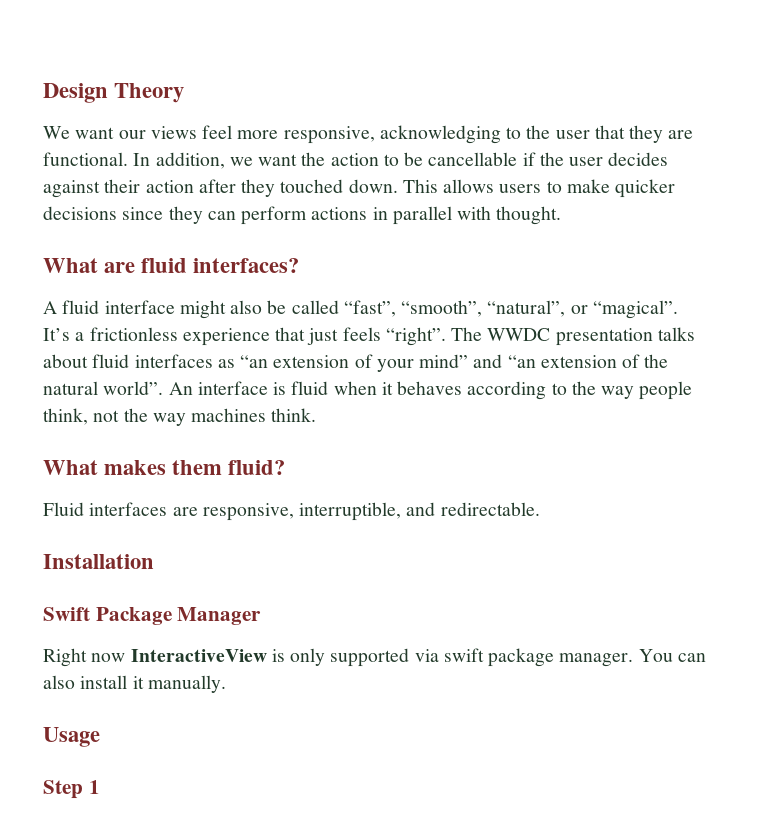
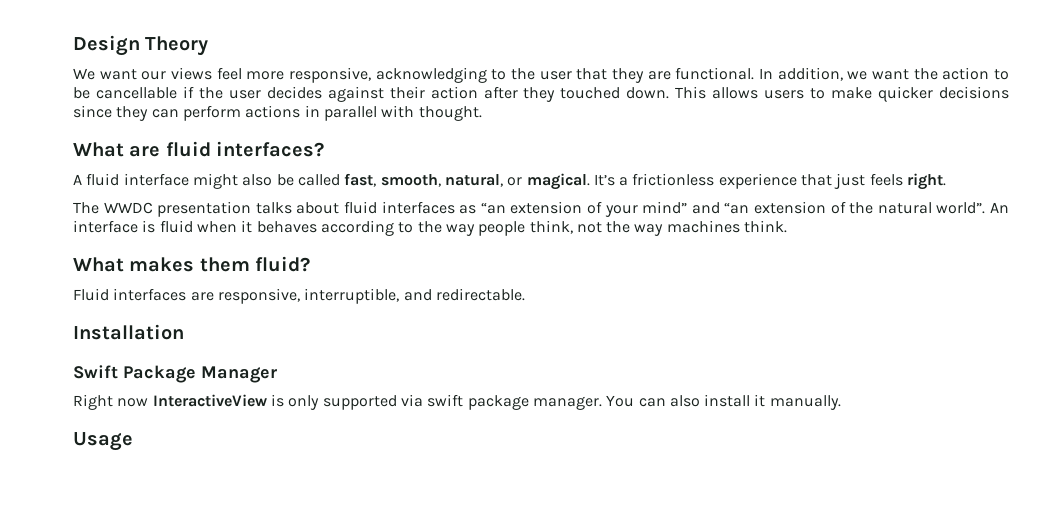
- A fluid interface might also be called “fast”, “smooth”, “natural”, or “magical”.
+ A fluid interface might also be called fast, smooth, natural, or magical.
- It’s a frictionless experience that just feels “right”. The WWDC presentation talks about fluid interfaces as “an extension of your mind” and “an extension of the natural world”.
+ It’s a frictionless experience that just feels right.
+ The WWDC presentation talks about fluid interfaces as “an extension of your mind” and “an extension of the natural world”.
- Step 1

